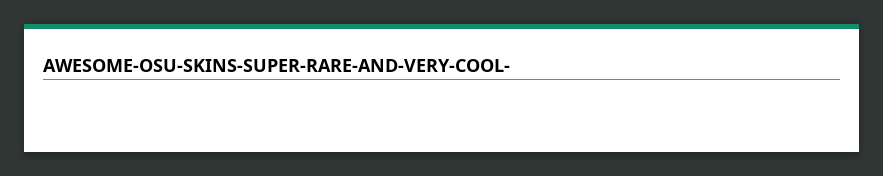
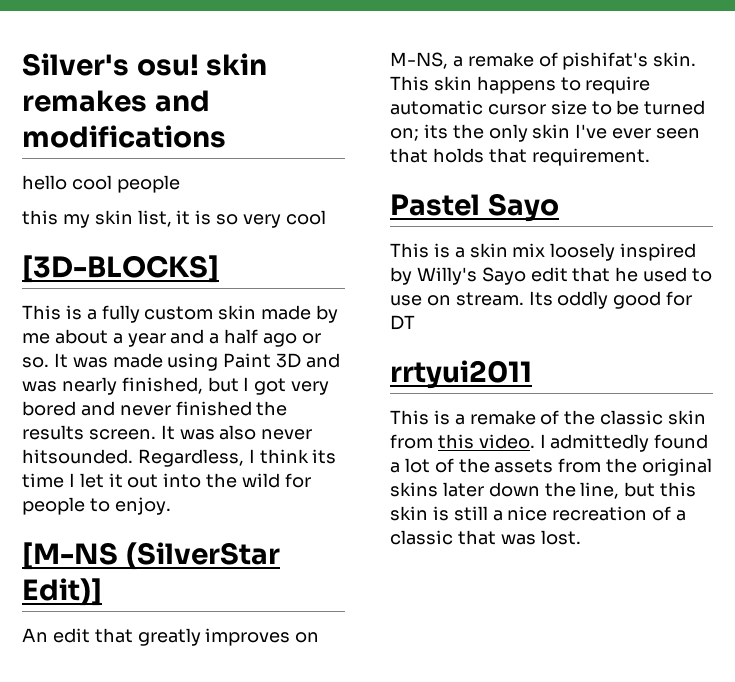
- AWESOME-OSU-SKINS-SUPER-RARE-AND-VERY-COOL-
+ Silver's osu! skin remakes and modifications
+ hello cool people
+ this my skin list, it is so very cool
+ [3D-BLOCKS]
+ This is a fully custom skin made by me about a year and a half ago or so. It was made using Paint 3D and was nearly finished, but I got very bored and never finished the results screen. It was also never hitsounded. Regardless, I think its time I let it out into the wild for people to enjoy.
+ [M-NS (SilverStar Edit)]
+ An edit that greatly improves on M-NS, a remake of pishifat's skin. This skin happens to require automatic cursor size to be turned on; its the only skin I've ever seen that holds that requirement.
+ Pastel Sayo
+ This is a skin mix loosely inspired by Willy's Sayo edit that he used to use on stream. Its oddly good for DT
+ rrtyui2011
+ This is a remake of the classic skin from this video. I admittedly found a lot of the assets from the original skins later down the line, but this skin is still a nice recreation of a classic that was lost.

